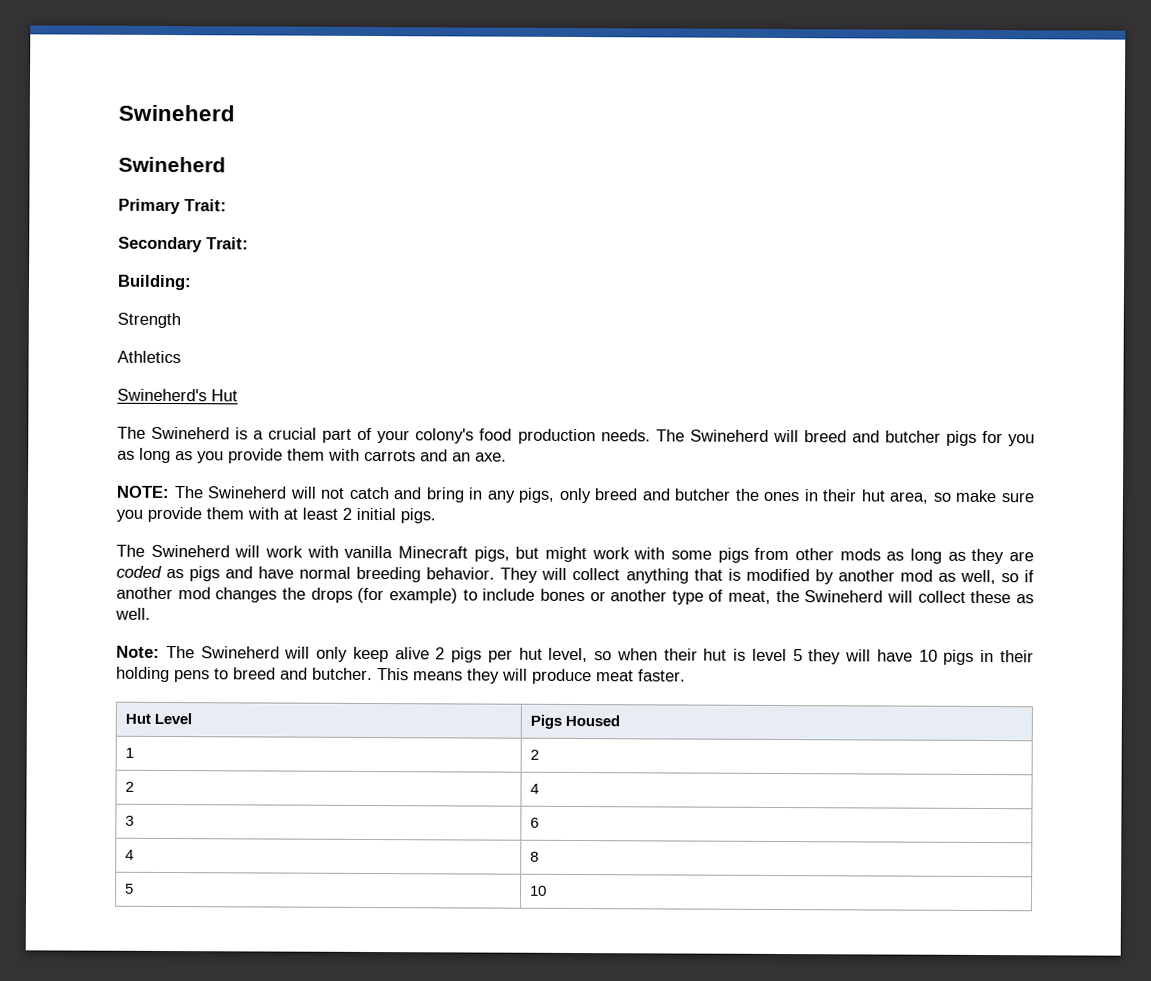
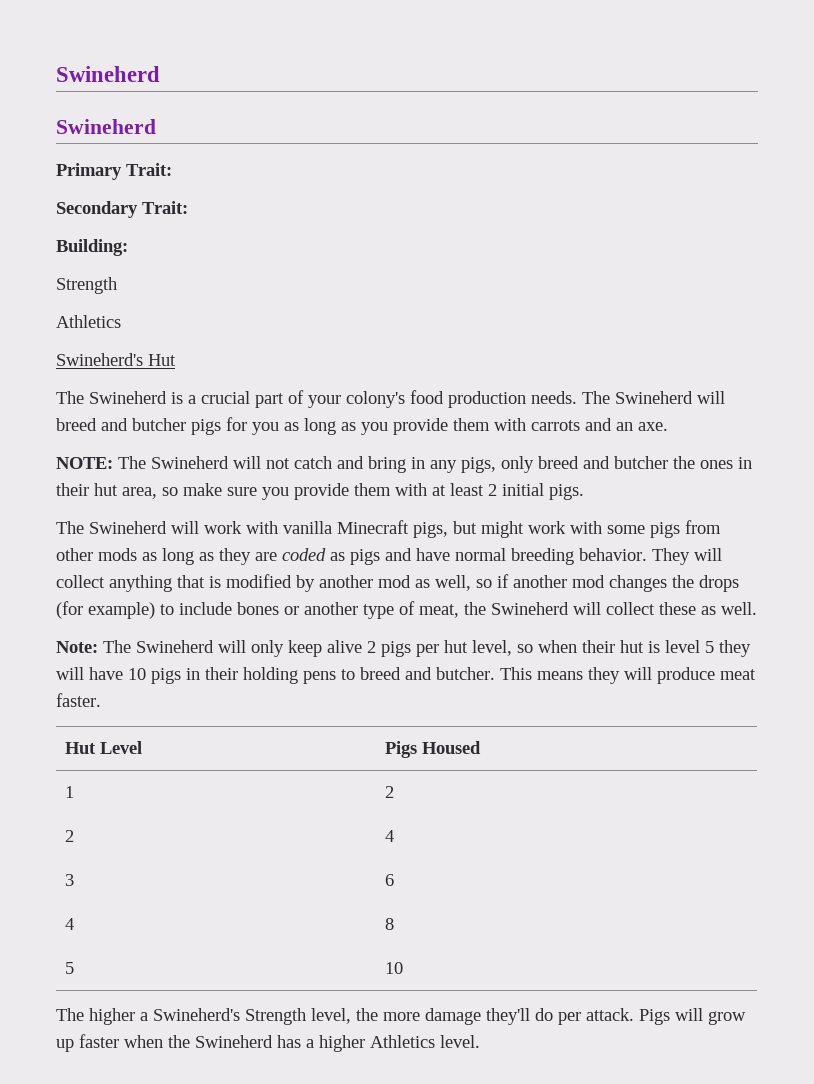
+ The higher a Swineherd's Strength level, the more damage they'll do per attack. Pigs will grow up faster when the Swineherd has a higher Athletics level.

